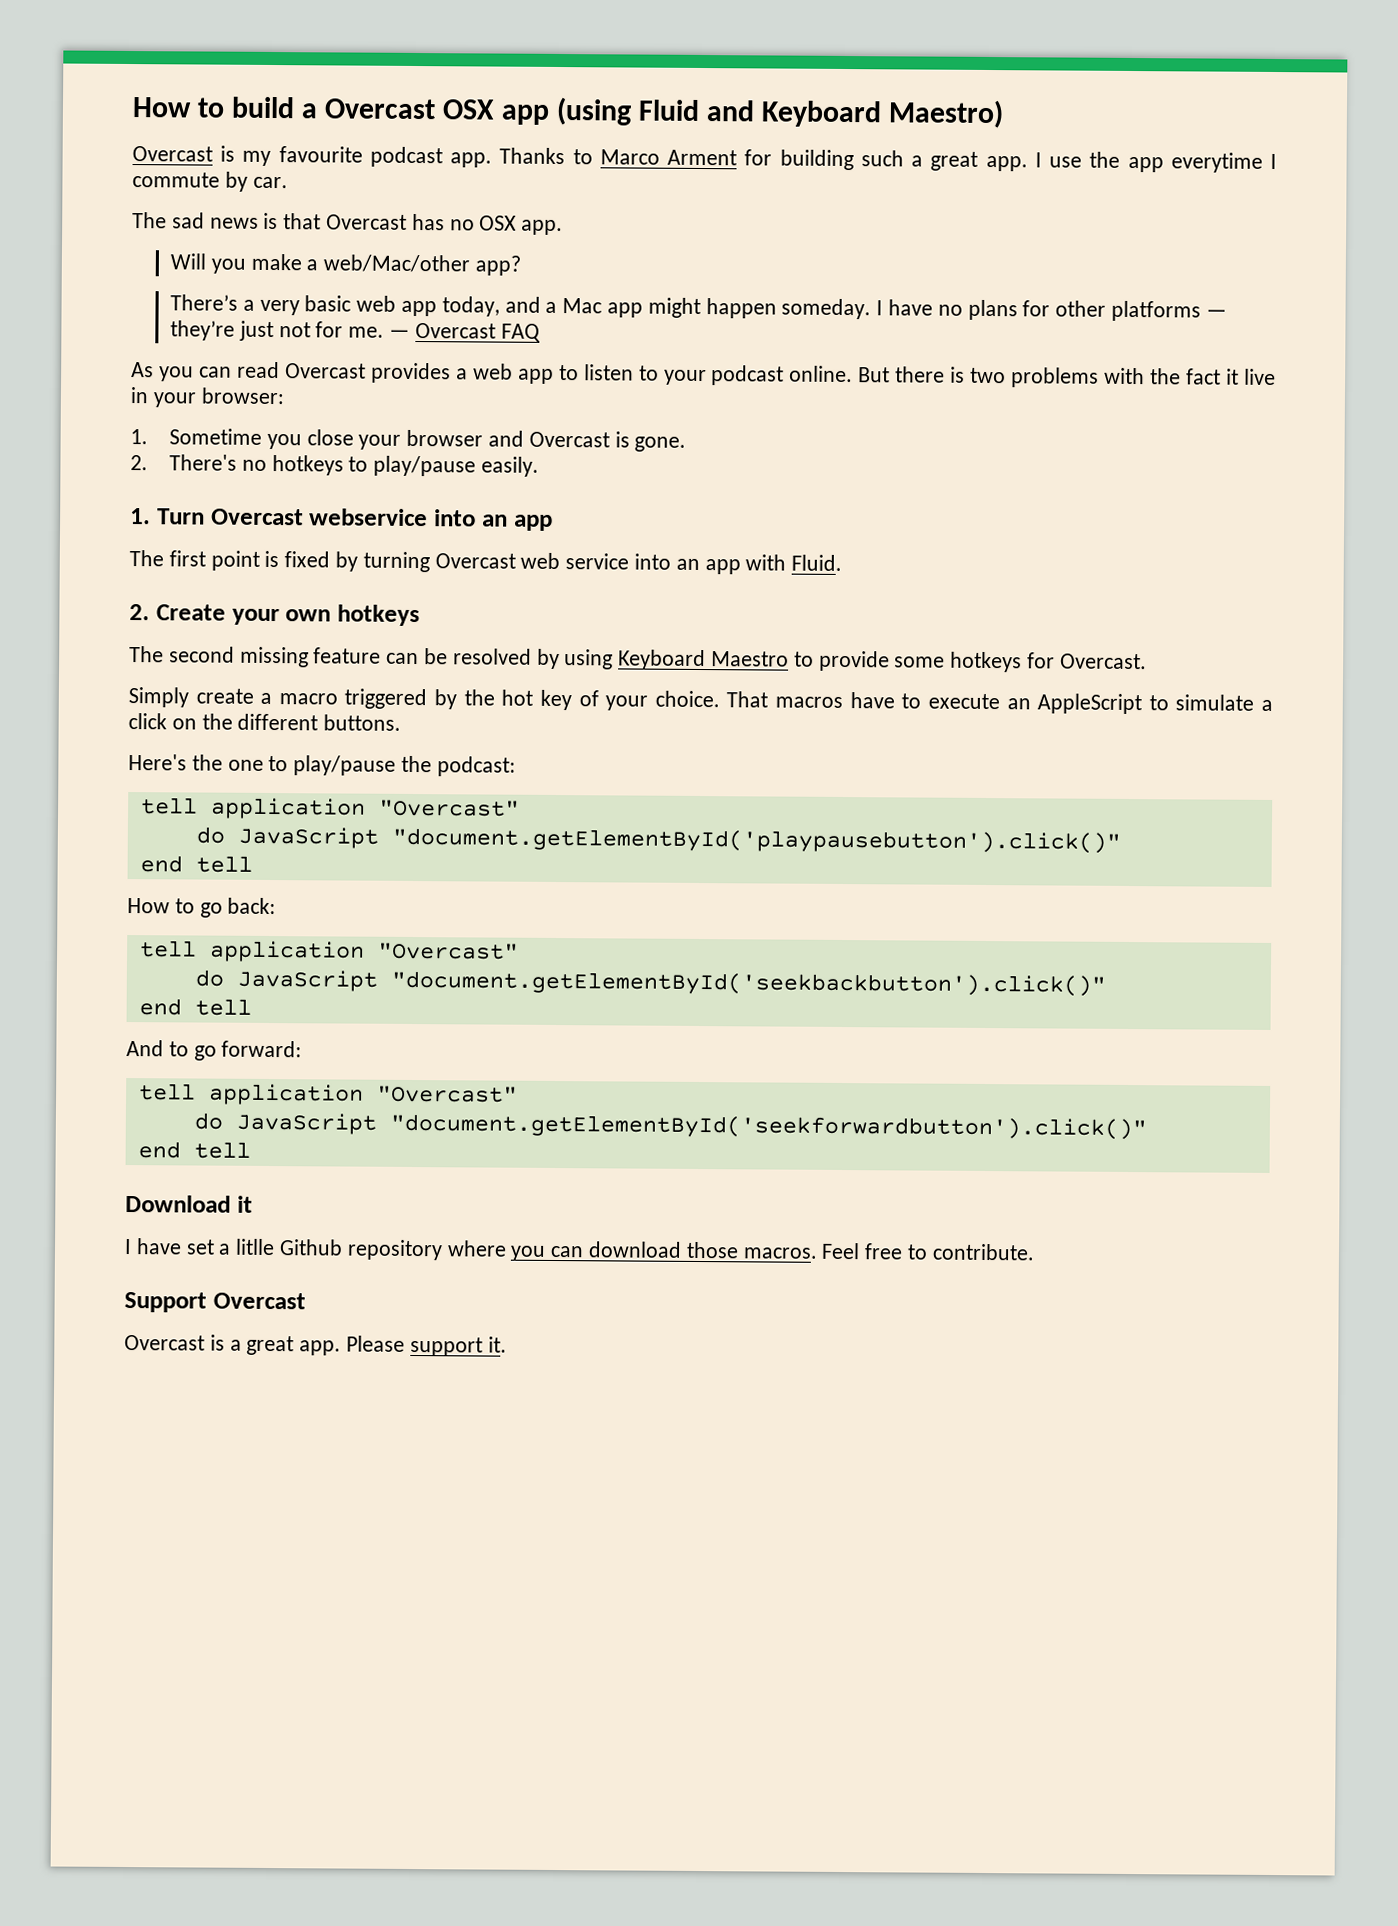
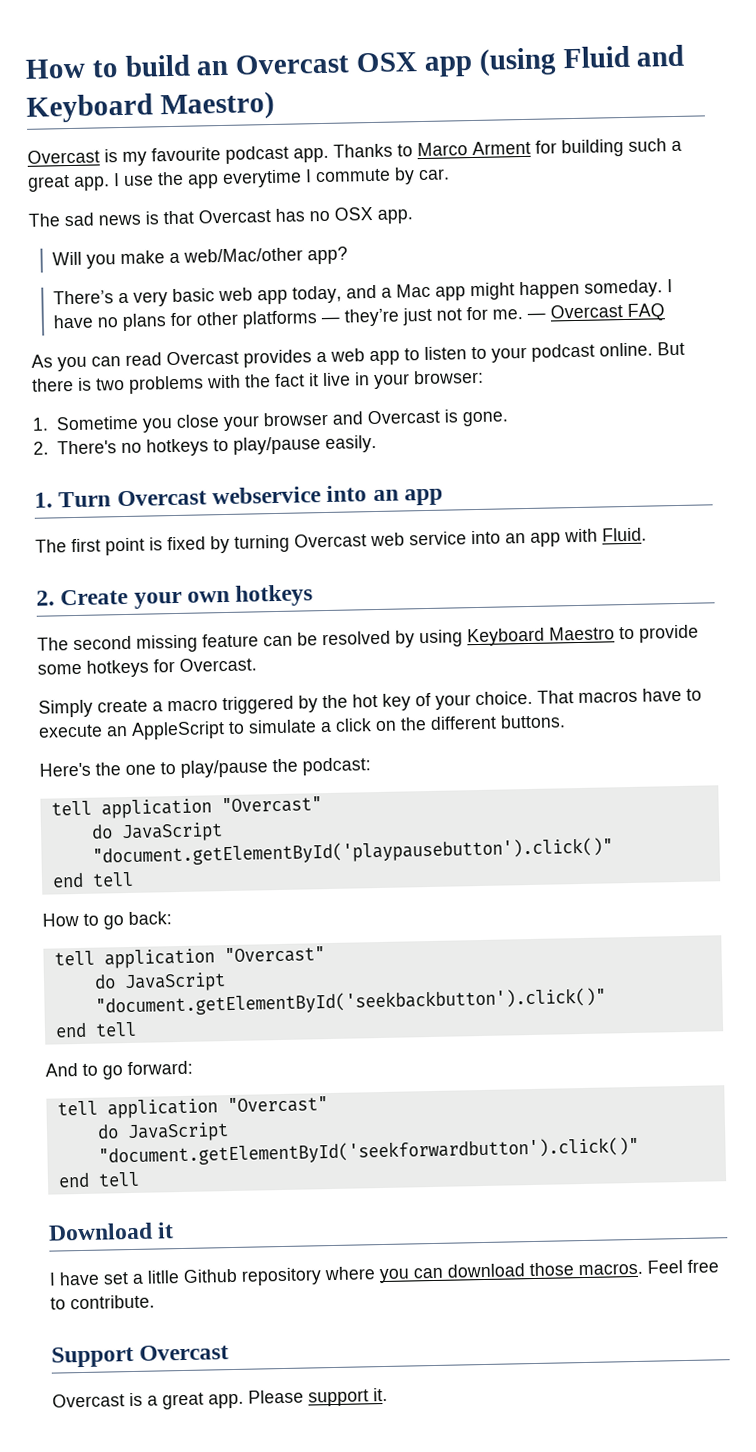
- How to build a Overcast OSX app (using Fluid and Keyboard Maestro)
+ How to build an Overcast OSX app (using Fluid and Keyboard Maestro)

